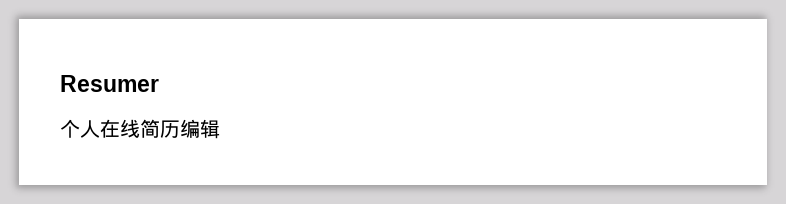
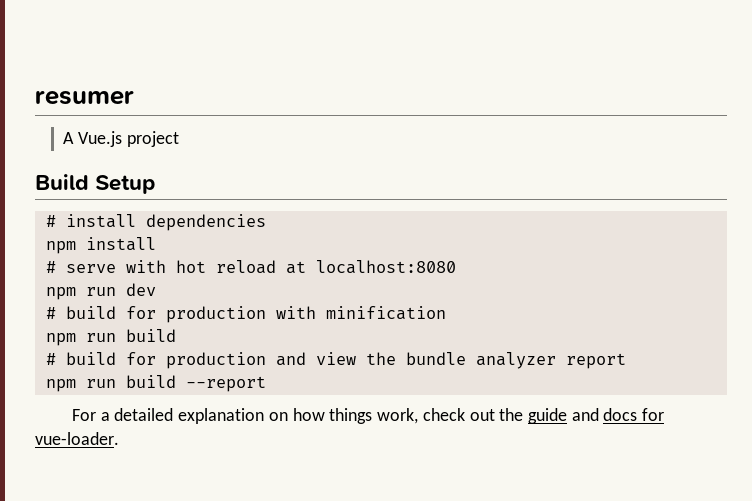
- Resumer
- 个人在线简历编辑
+ resumer
+ A Vue.js project
+ Build Setup
+ # install dependencies
+ npm install
+ # serve with hot reload at localhost:8080
+ npm run dev
+ # build for production with minification
+ npm run build
+ # build for production and view the bundle analyzer report
+ npm run build --report
+ For a detailed explanation on how things work, check out the guide and docs for vue-loader.

